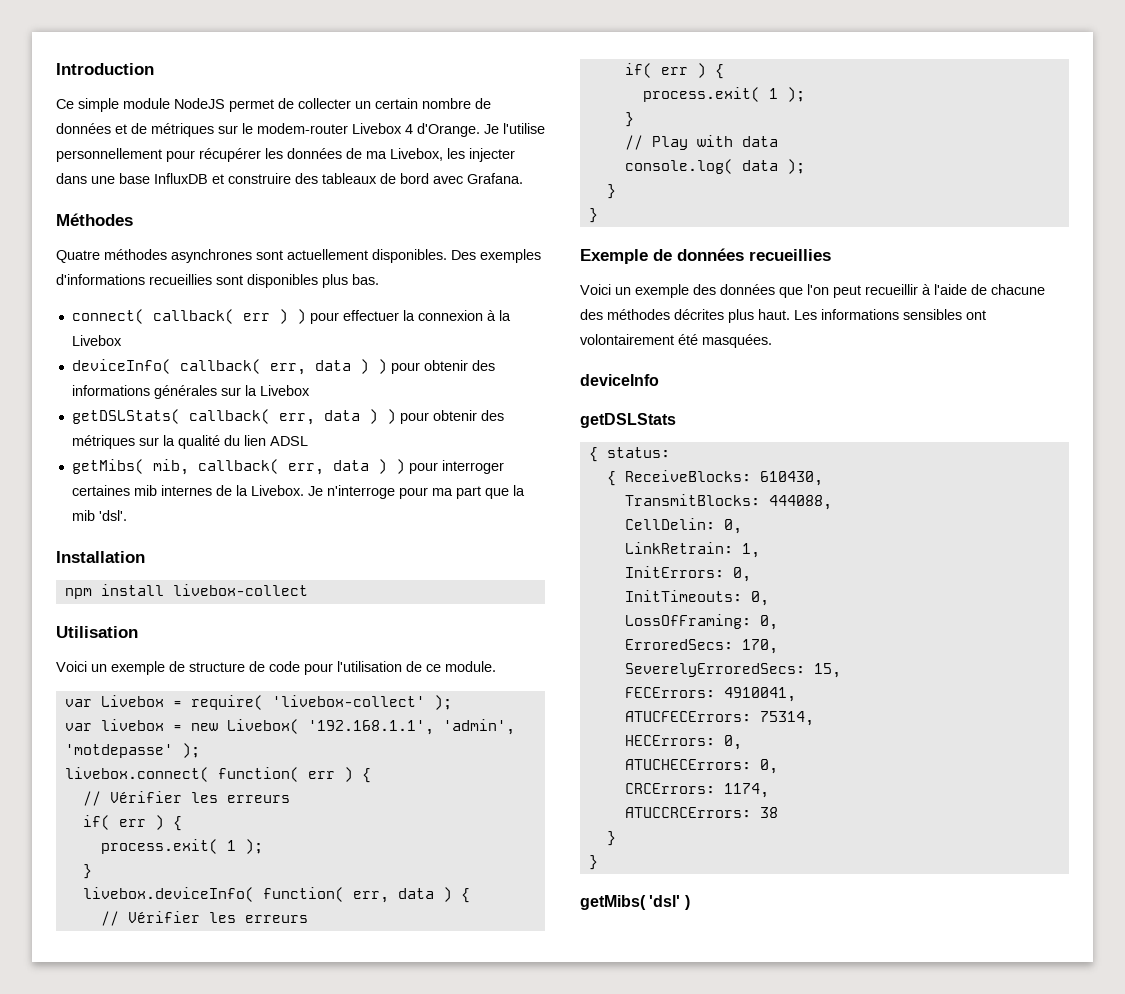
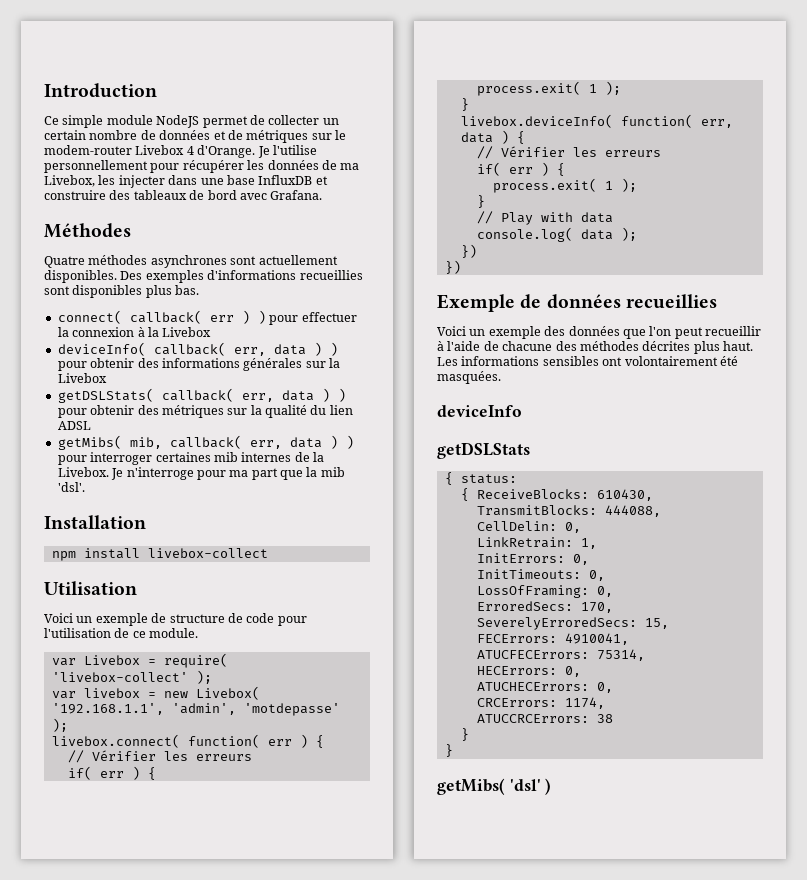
  console.log( data );
- }
- }
+ })
+ })

